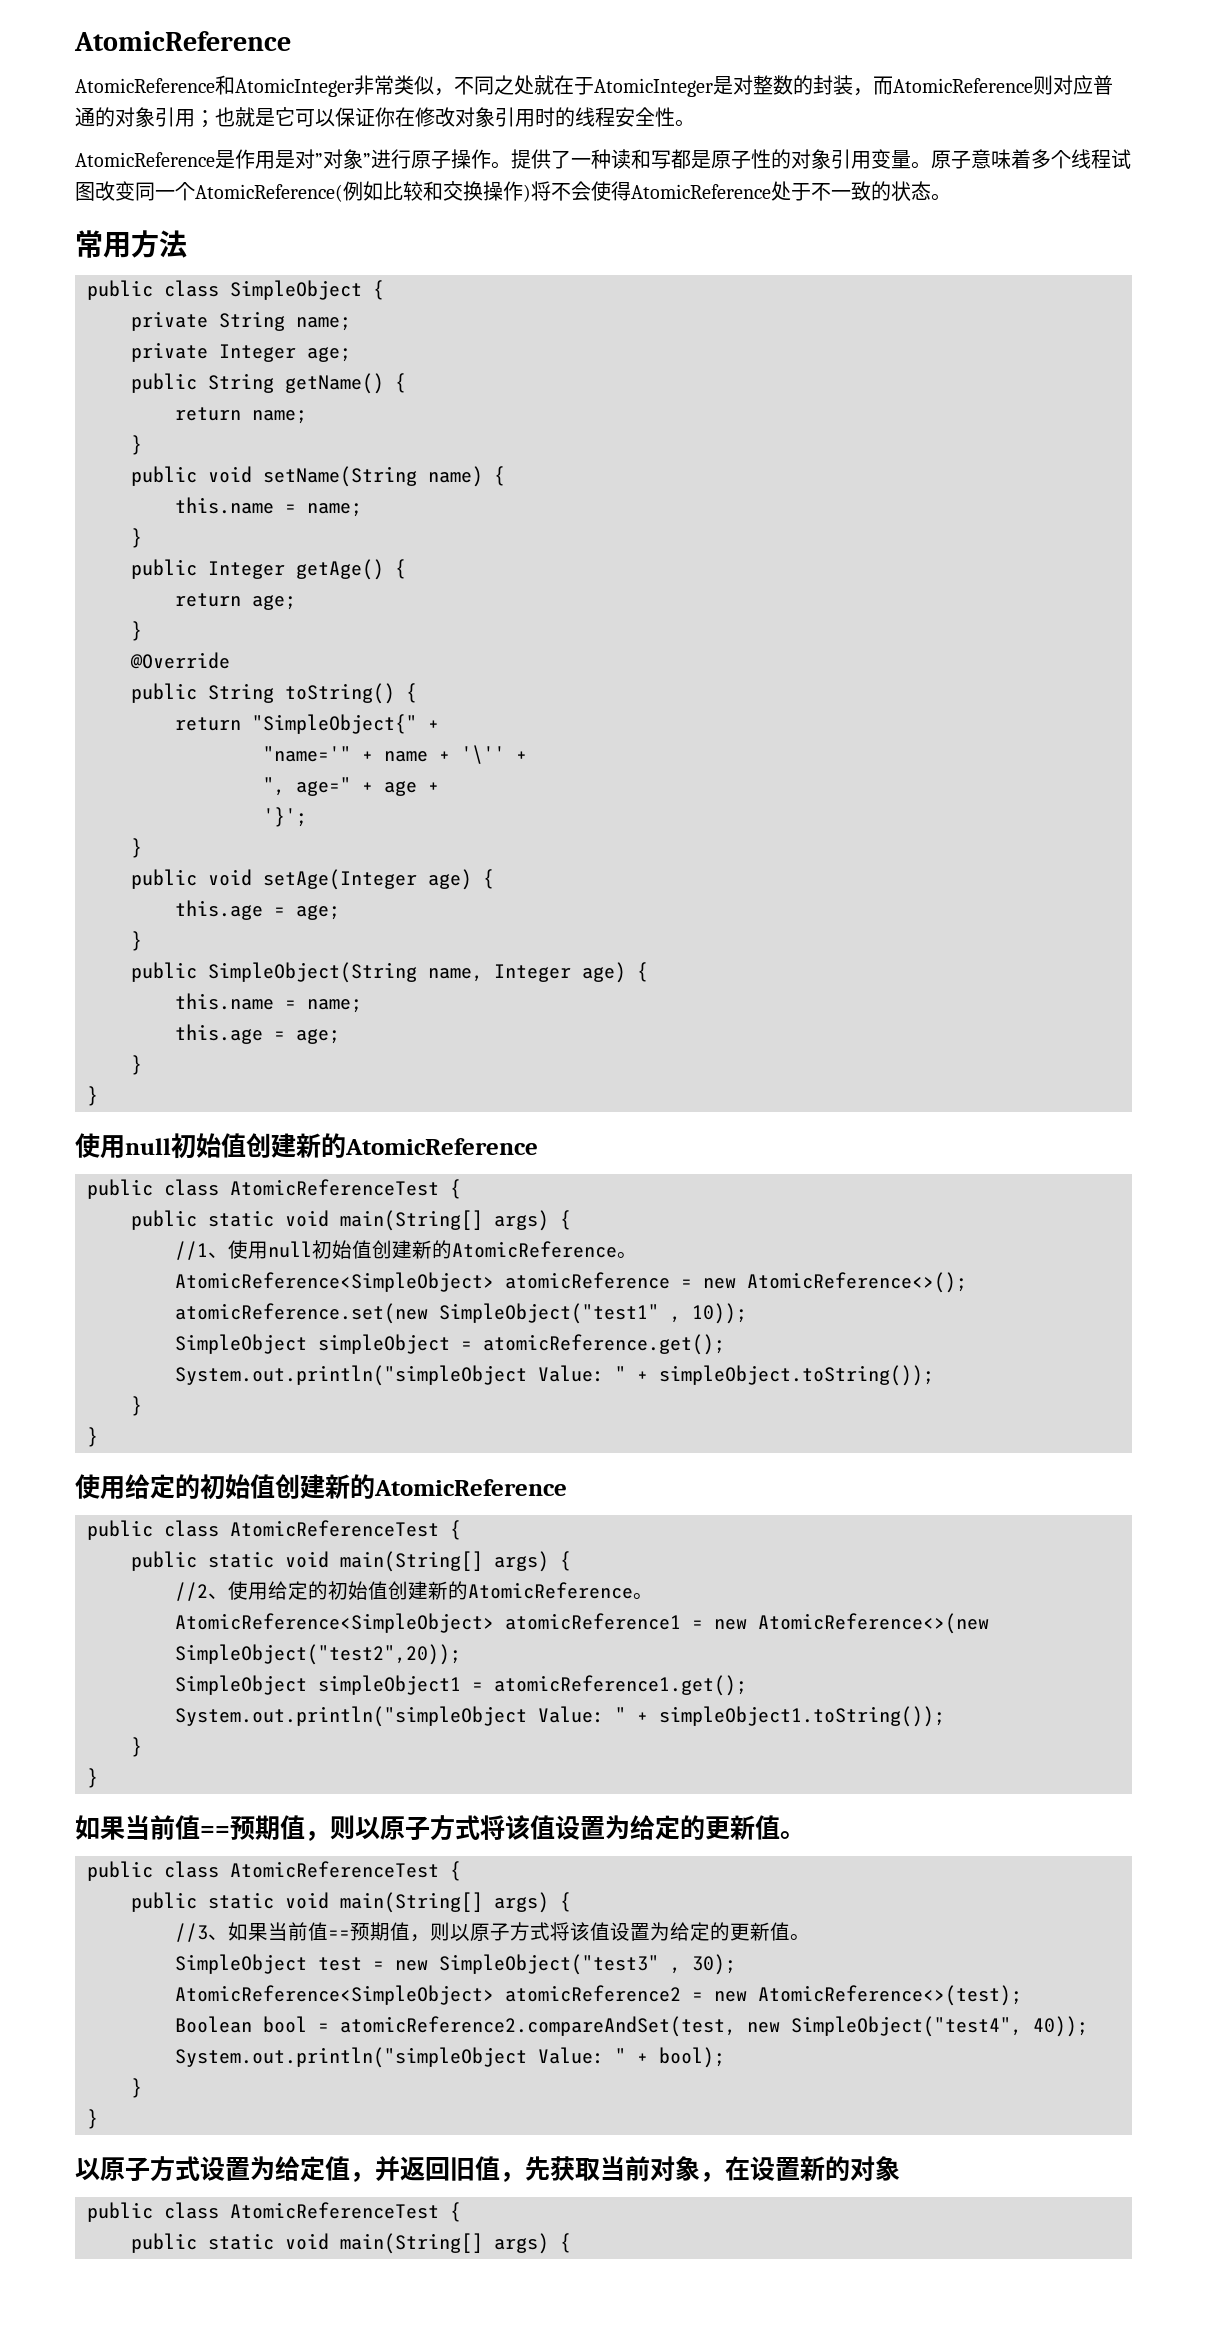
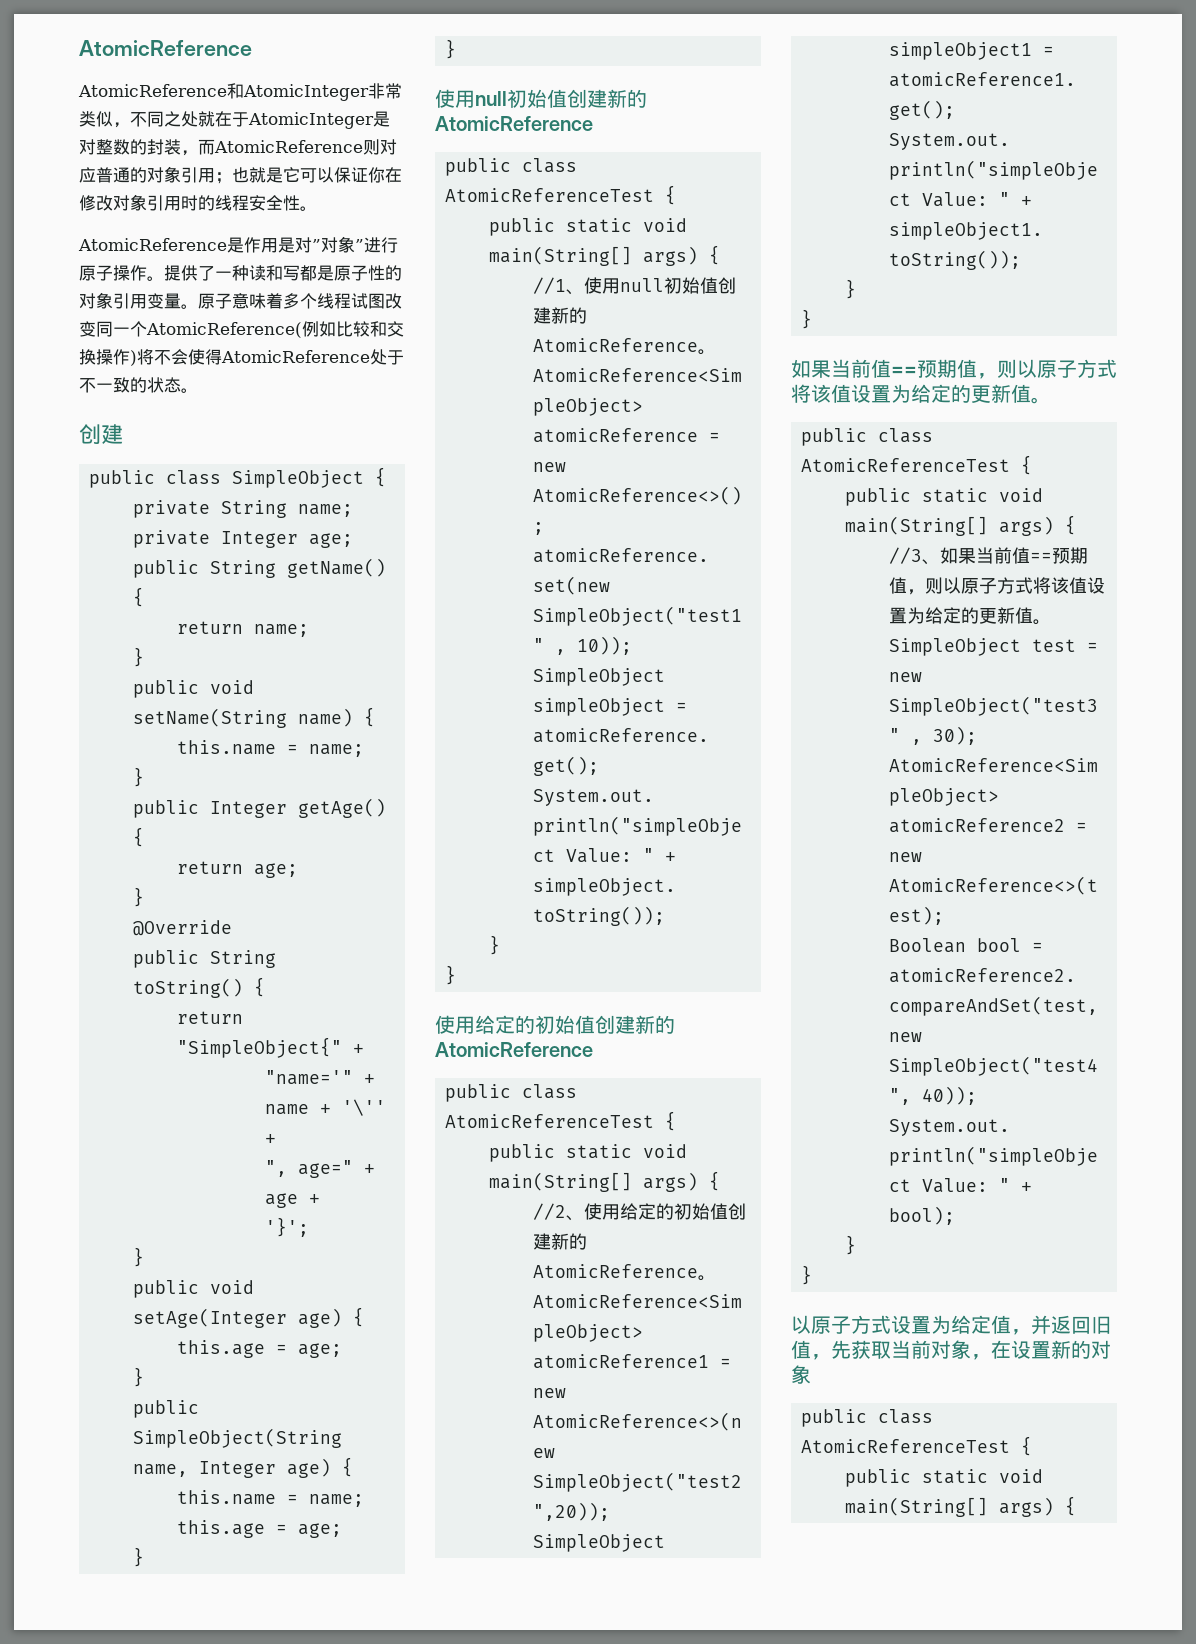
  原子意味着多个线程试图改变同一个AtomicReference(例如比较和交换操作)将不会使得AtomicReference处于不一致的状态。
- 常用方法
+ 创建

